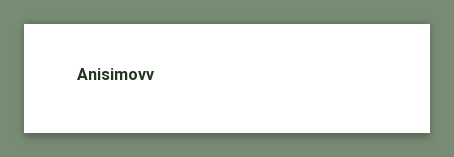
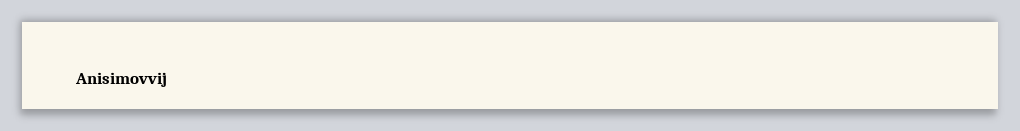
- Anisimovv
+ Anisimovvij

